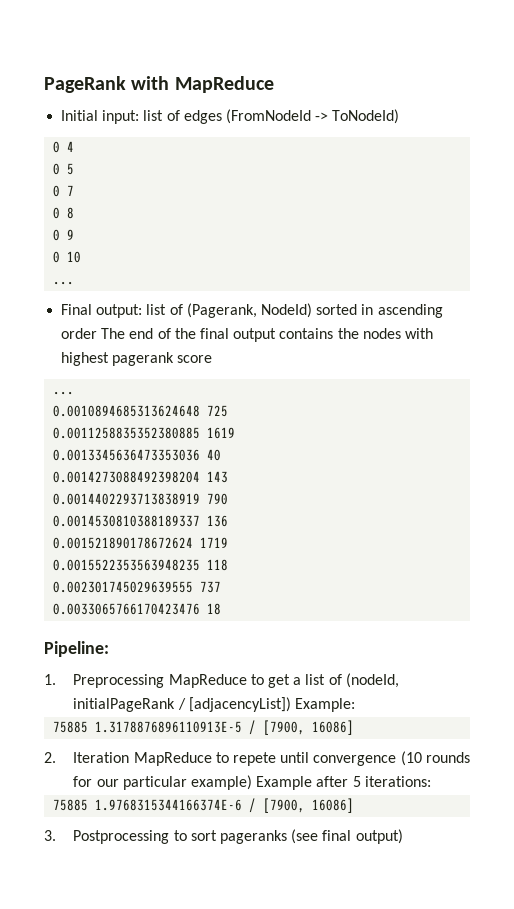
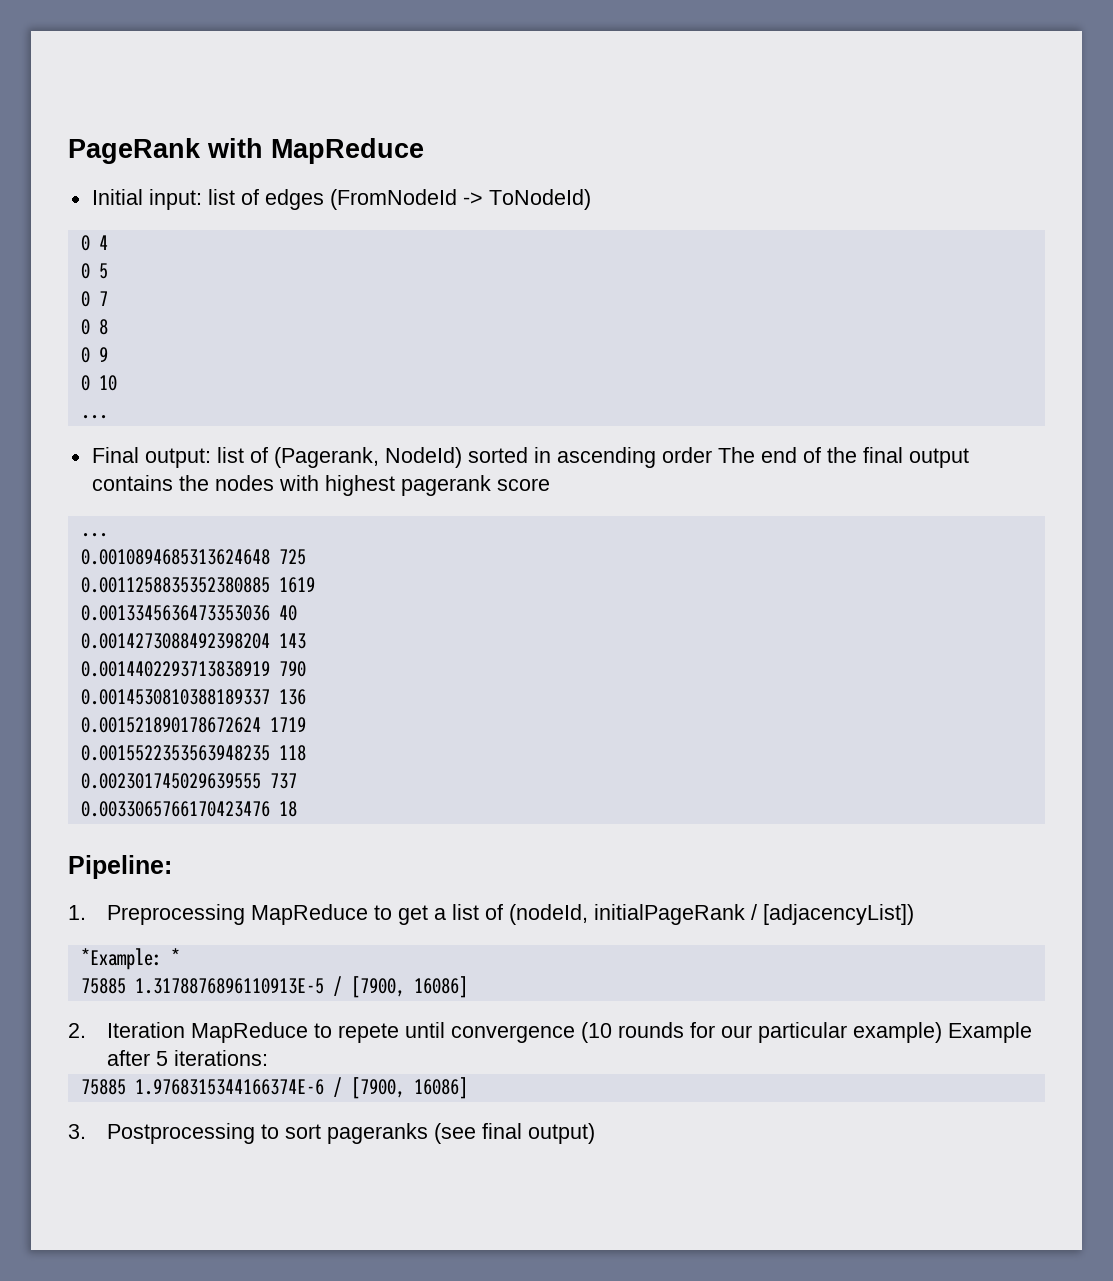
- 1. Preprocessing MapReduce to get a list of (nodeId, initialPageRank / [adjacencyList]) Example:
+ 1. Preprocessing MapReduce to get a list of (nodeId, initialPageRank / [adjacencyList])
+ *Example: *

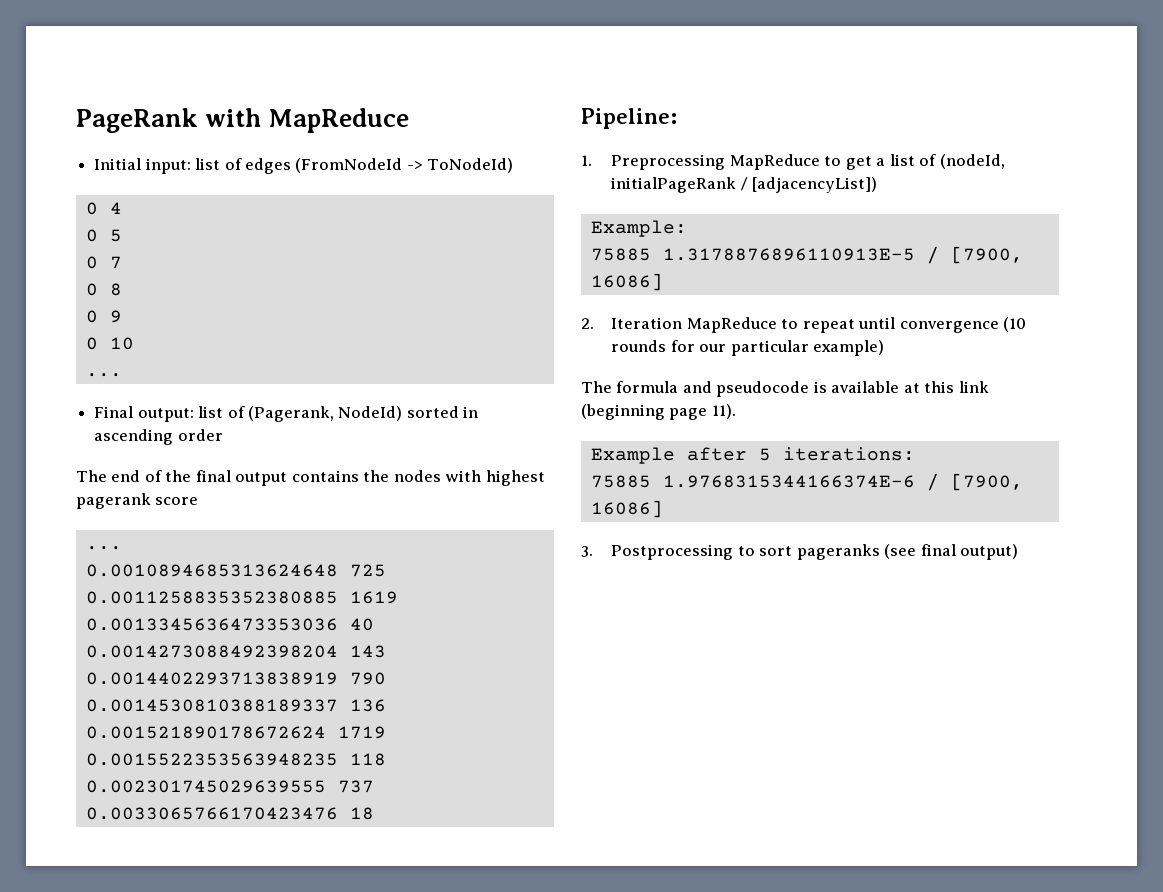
- Final output: list of (Pagerank, NodeId) sorted in ascending order The end of the final output contains the nodes with highest pagerank score
+ Final output: list of (Pagerank, NodeId) sorted in ascending order
+ The end of the final output contains the nodes with highest pagerank score
- *Example: *
+ Example:
- 2. Iteration MapReduce to repete until convergence (10 rounds for our particular example) Example after 5 iterations:
+ 2. Iteration MapReduce to repeat until convergence (10 rounds for our particular example)
+ The formula and pseudocode is available at this link (beginning page 11).
+ Example after 5 iterations:

